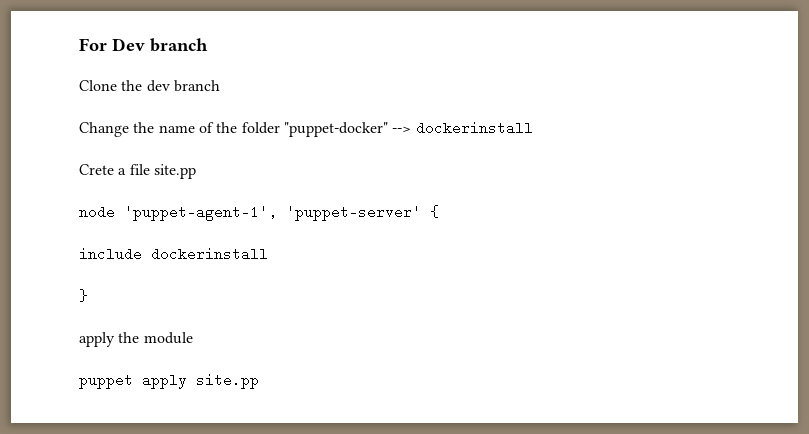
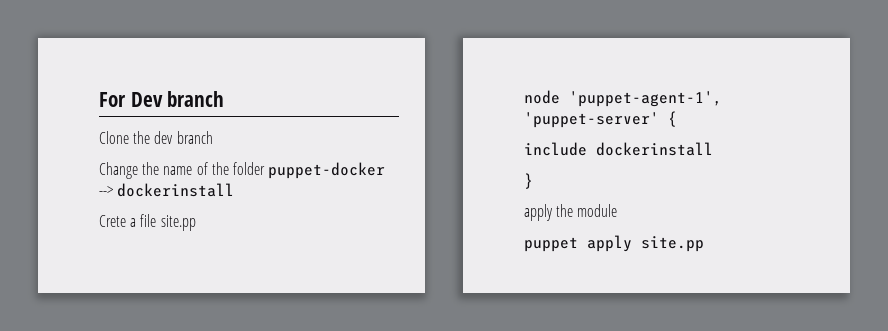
- Change the name of the folder "puppet-docker" --> dockerinstall
+ Change the name of the folder puppet-docker --> dockerinstall

